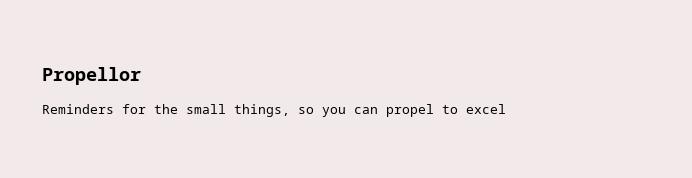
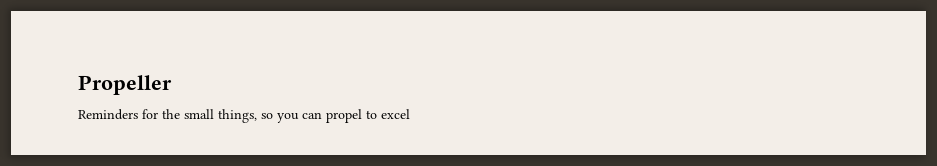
- Propellor
+ Propeller

